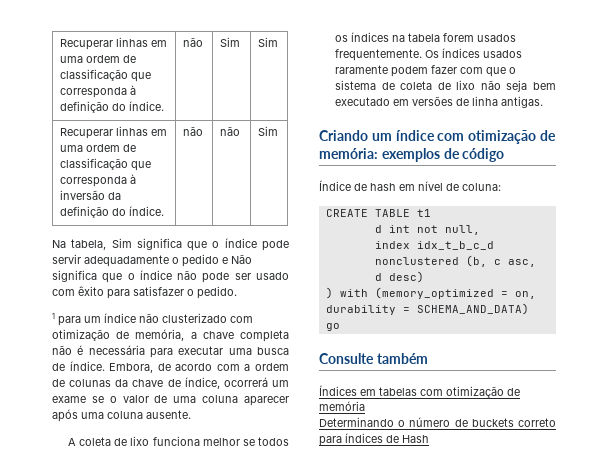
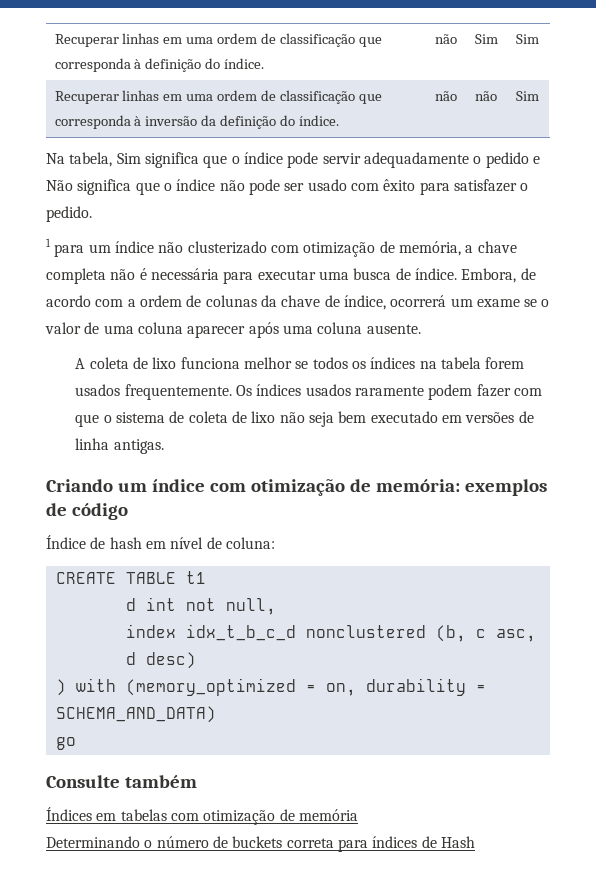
- Determinando o número de buckets correto para índices de Hash
+ Determinando o número de buckets correta para índices de Hash

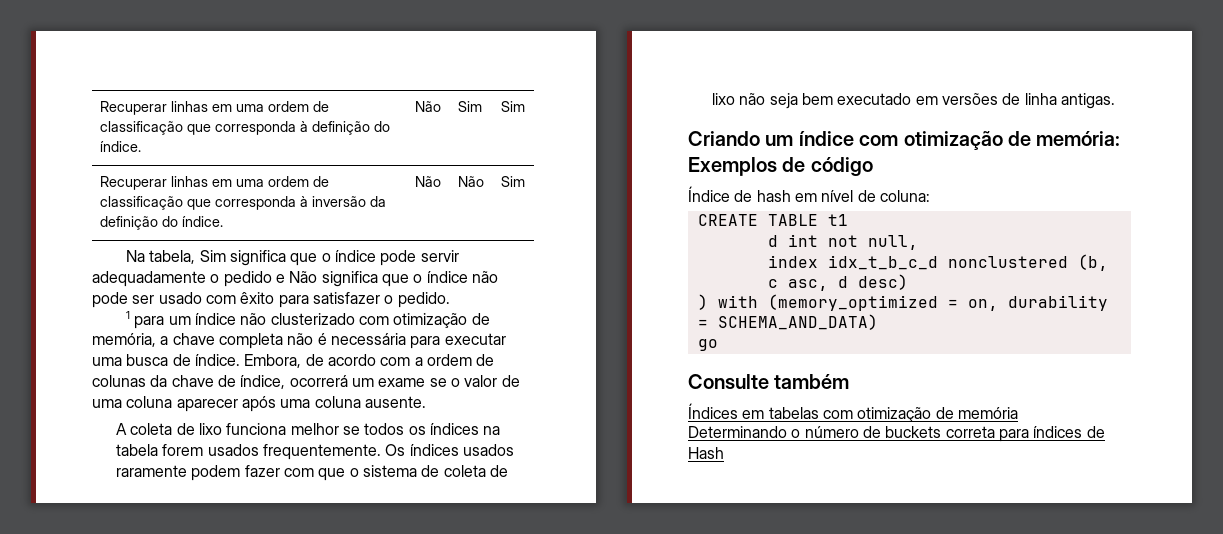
- Recuperar linhas em uma ordem de classificação que corresponda à definição do índice. | não | Sim | Sim
+ Recuperar linhas em uma ordem de classificação que corresponda à definição do índice. | Não | Sim | Sim
- Recuperar linhas em uma ordem de classificação que corresponda à inversão da definição do índice. | não | não | Sim
+ Recuperar linhas em uma ordem de classificação que corresponda à inversão da definição do índice. | Não | Não | Sim
- Criando um índice com otimização de memória: exemplos de código
+ Criando um índice com otimização de memória: Exemplos de código

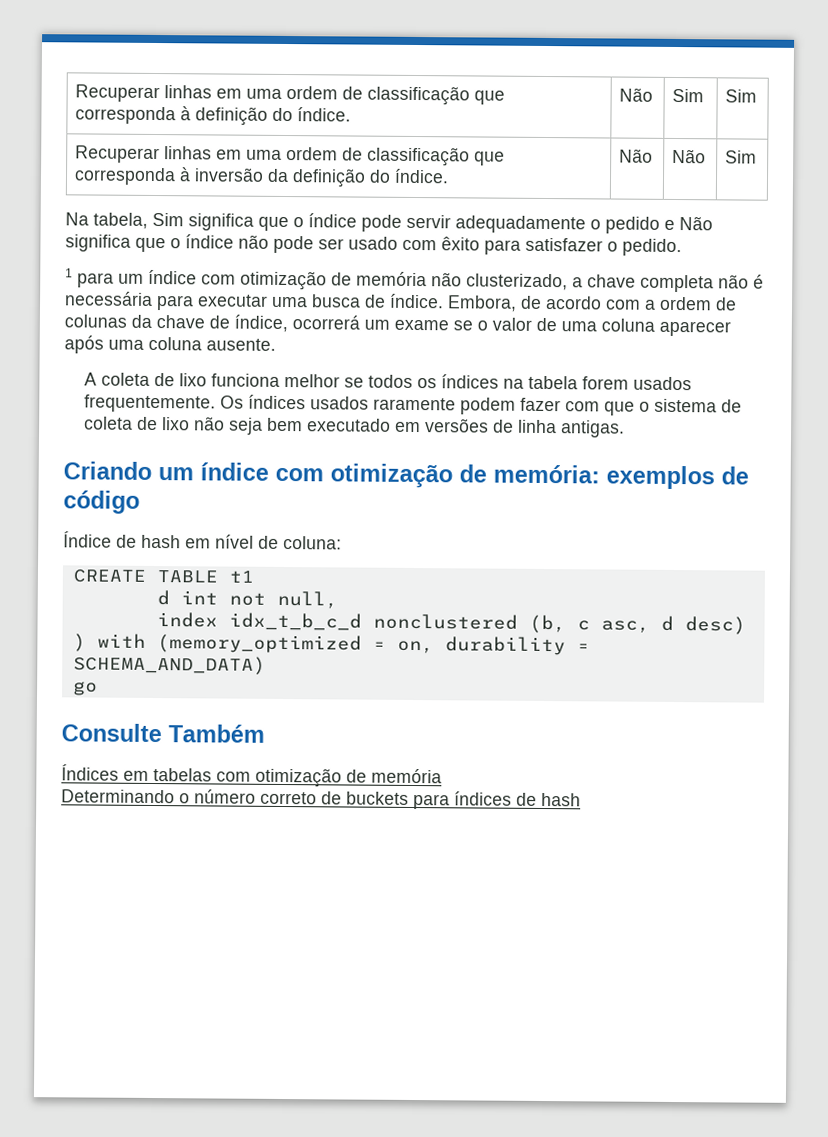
- 1 para um índice não clusterizado com otimização de memória, a chave completa não é necessária para executar uma busca de índice.
+ 1 para um índice com otimização de memória não clusterizado, a chave completa não é necessária para executar uma busca de índice.
- Criando um índice com otimização de memória: Exemplos de código
+ Criando um índice com otimização de memória: exemplos de código
- Consulte também
+ Consulte Também
- Determinando o número de buckets correta para índices de Hash
+ Determinando o número correto de buckets para índices de hash

